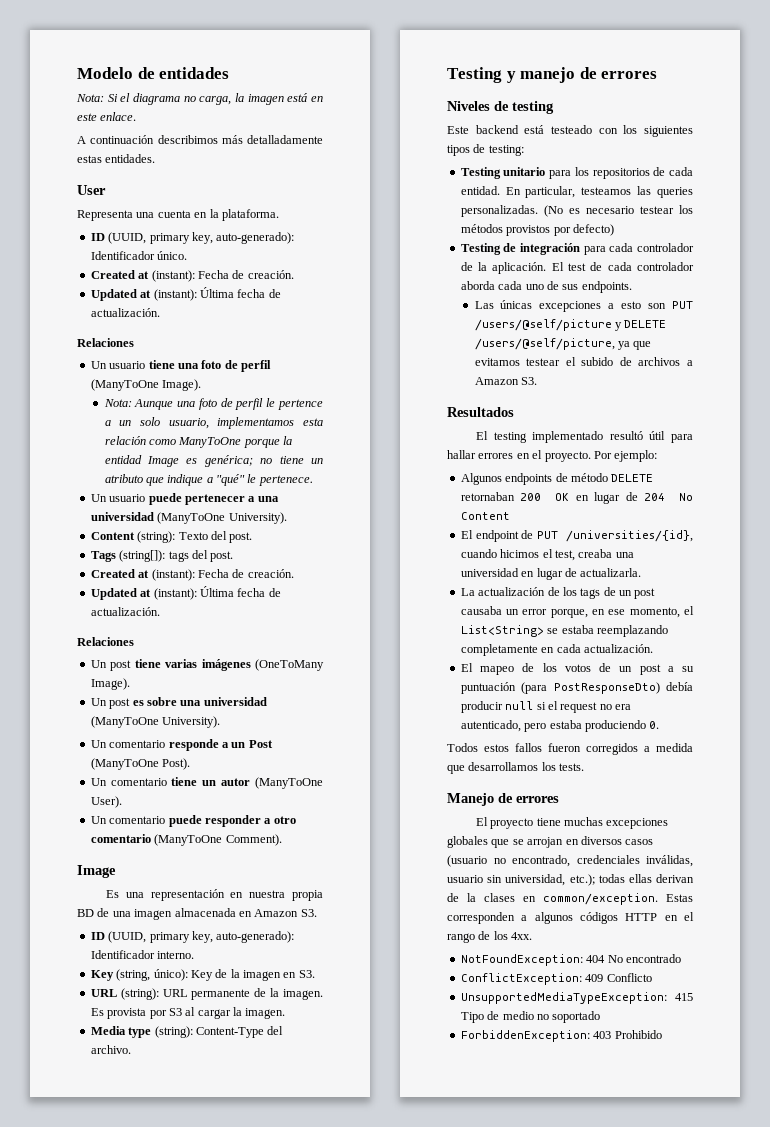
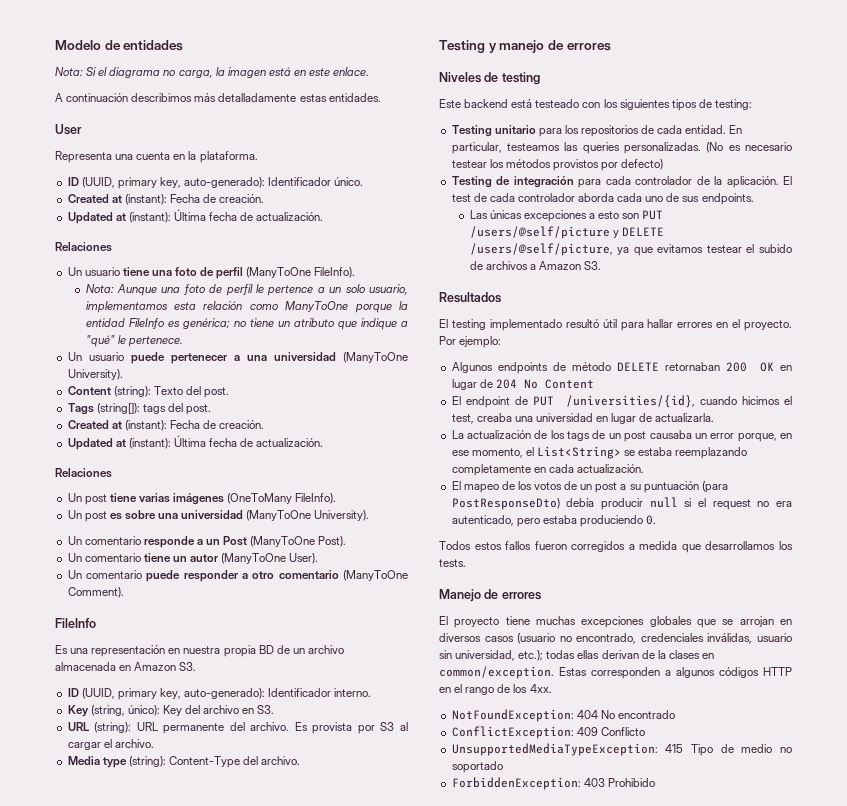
- Un usuario tiene una foto de perfil (ManyToOne Image).
+ Un usuario tiene una foto de perfil (ManyToOne FileInfo).
- Nota: Aunque una foto de perfil le pertence a un solo usuario, implementamos esta relación como ManyToOne porque la entidad Image es genérica; no tiene un atributo que indique a "qué" le pertenece.
+ Nota: Aunque una foto de perfil le pertence a un solo usuario, implementamos esta relación como ManyToOne porque la entidad FileInfo es genérica; no tiene un atributo que indique a "qué" le pertenece.
- Un post tiene varias imágenes (OneToMany Image).
+ Un post tiene varias imágenes (OneToMany FileInfo).
  Un comentario puede responder a otro comentario (ManyToOne Comment).
- Image
+ FileInfo
- Es una representación en nuestra propia BD de una imagen almacenada en Amazon S3.
+ Es una representación en nuestra propia BD de un archivo almacenada en Amazon S3.
- Key (string, único): Key de la imagen en S3.
+ Key (string, único): Key del archivo en S3.
- URL (string): URL permanente de la imagen.
+ URL (string): URL permanente del archivo.
- Es provista por S3 al cargar la imagen.
+ Es provista por S3 al cargar el archivo.

